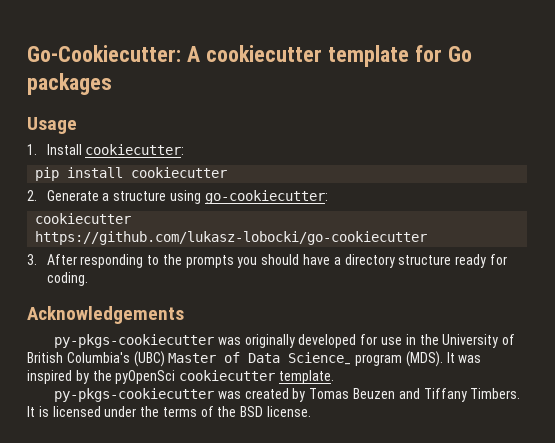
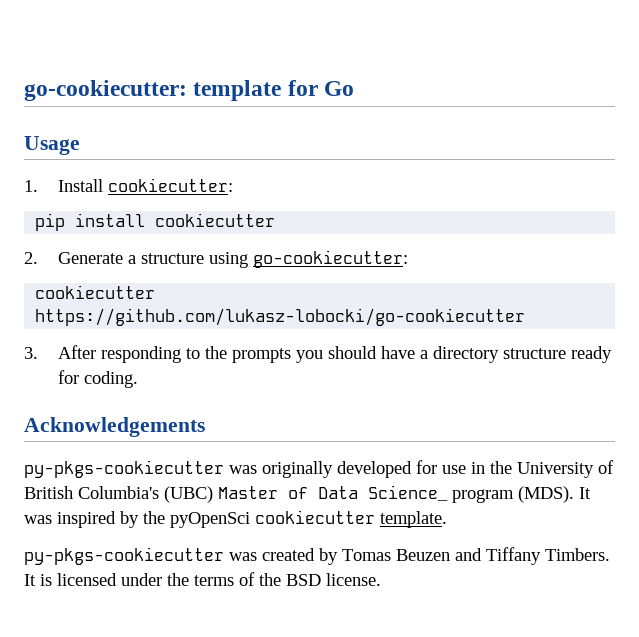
- Go-Cookiecutter: A cookiecutter template for Go packages
+ go-cookiecutter: template for Go

